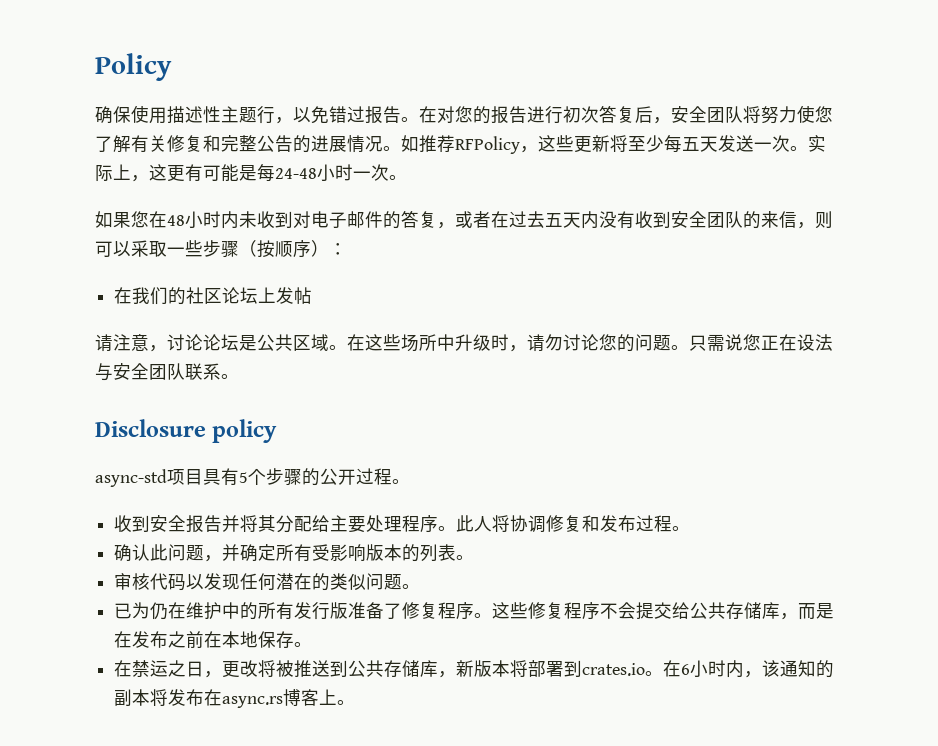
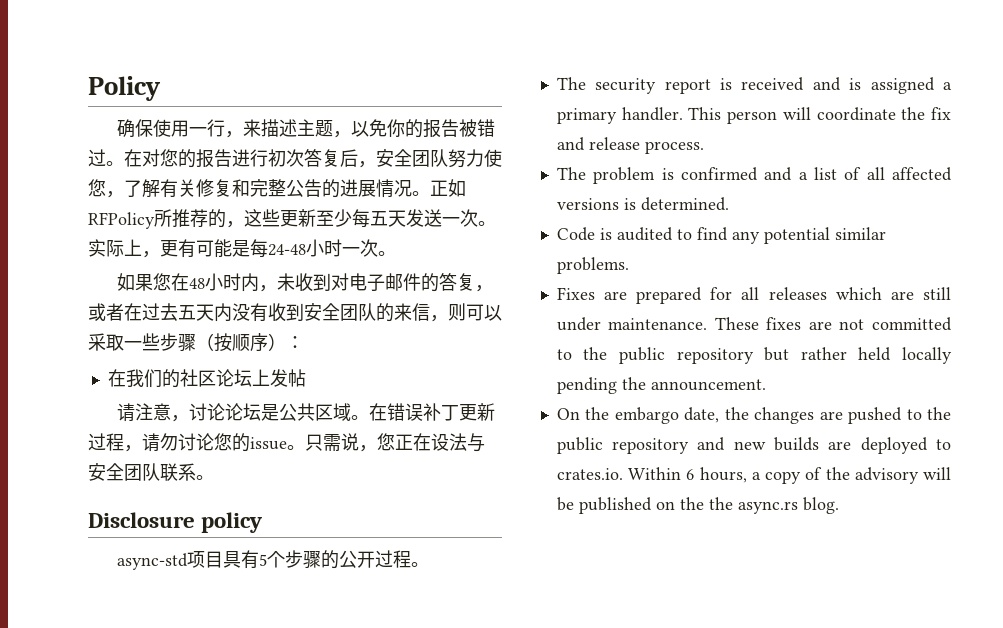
- 确保使用描述性主题行，以免错过报告。
+ 确保使用一行，来描述主题，以免你的报告被错过。
- 在对您的报告进行初次答复后，安全团队将努力使您了解有关修复和完整公告的进展情况。
+ 在对您的报告进行初次答复后，安全团队努力使您，了解有关修复和完整公告的进展情况。
- 如推荐RFPolicy，这些更新将至少每五天发送一次。
+ 正如RFPolicy所推荐的，这些更新至少每五天发送一次。
- 实际上，这更有可能是每24-48小时一次。
+ 实际上，更有可能是每24-48小时一次。
- 如果您在48小时内未收到对电子邮件的答复，或者在过去五天内没有收到安全团队的来信，则可以采取一些步骤（按顺序）：
+ 如果您在48小时内，未收到对电子邮件的答复，或者在过去五天内没有收到安全团队的来信，则可以采取一些步骤（按顺序）：
- 在这些场所中升级时，请勿讨论您的问题。
+ 在错误补丁更新过程，请勿讨论您的issue。
- 只需说您正在设法与安全团队联系。
+ 只需说，您正在设法与安全团队联系。
- 收到安全报告并将其分配给主要处理程序。此人将协调修复和发布过程。
- 确认此问题，并确定所有受影响版本的列表。
- 审核代码以发现任何潜在的类似问题。
- 已为仍在维护中的所有发行版准备了修复程序。这些修复程序不会提交给公共存储库，而是在发布之前在本地保存。
- 在禁运之日，更改将被推送到公共存储库，新版本将部署到crates.io。在6小时内，该通知的副本将发布在async.rs博客上。
+ The security report is received and is assigned a primary handler. This person will coordinate the fix and release process.
+ The problem is confirmed and a list of all affected versions is determined.
+ Code is audited to find any potential similar problems.
+ Fixes are prepared for all releases which are still under maintenance. These fixes are not committed to the public repository but rather held locally pending the announcement.
+ On the embargo date, the changes are pushed to the public repository and new builds are deployed to crates.io. Within 6 hours, a copy of the advisory will be published on the the async.rs blog.

